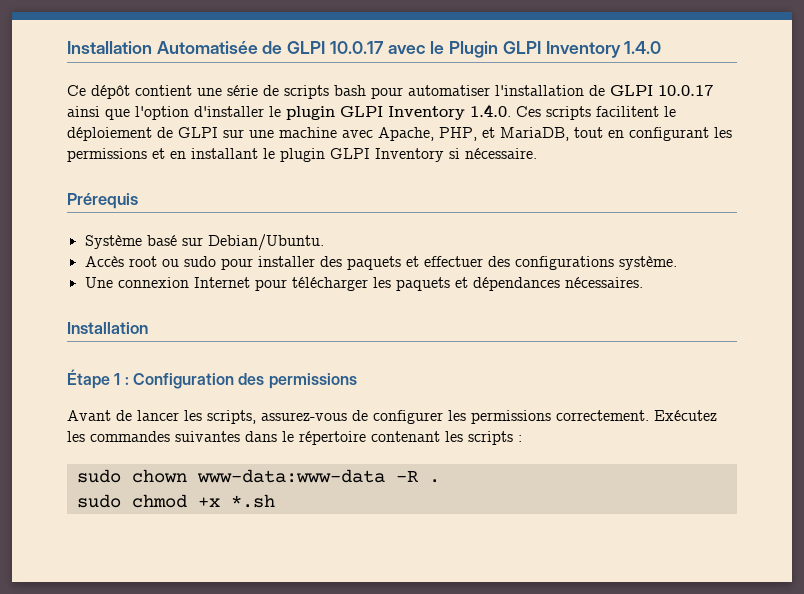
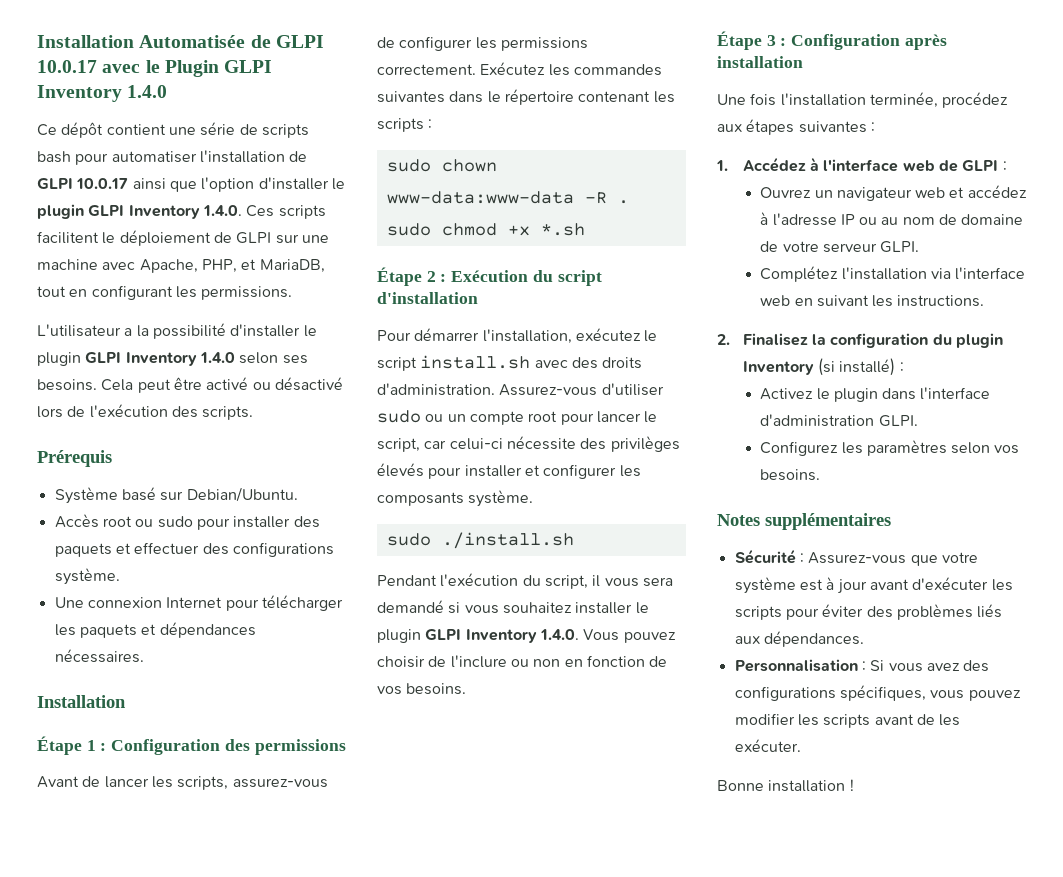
- Ce dépôt contient une série de scripts bash pour automatiser l'installation de GLPI 10.0.17 ainsi que l'option d'installer le plugin GLPI Inventory 1.4.0. Ces scripts facilitent le déploiement de GLPI sur une machine avec Apache, PHP, et MariaDB, tout en configurant les permissions et en installant le plugin GLPI Inventory si nécessaire.
+ Ce dépôt contient une série de scripts bash pour automatiser l'installation de GLPI 10.0.17 ainsi que l'option d'installer le plugin GLPI Inventory 1.4.0. Ces scripts facilitent le déploiement de GLPI sur une machine avec Apache, PHP, et MariaDB, tout en configurant les permissions.
+ L'utilisateur a la possibilité d'installer le plugin GLPI Inventory 1.4.0 selon ses besoins. Cela peut être activé ou désactivé lors de l'exécution des scripts.
+ Étape 2 : Exécution du script d'installation
+ Pour démarrer l'installation, exécutez le script install.sh avec des droits d'administration. Assurez-vous d'utiliser sudo ou un compte root pour lancer le script, car celui-ci nécessite des privilèges élevés pour installer et configurer les composants système.
+ sudo ./install.sh
+ Pendant l'exécution du script, il vous sera demandé si vous souhaitez installer le plugin GLPI Inventory 1.4.0. Vous pouvez choisir de l'inclure ou non en fonction de vos besoins.
+ Étape 3 : Configuration après installation
+ Une fois l'installation terminée, procédez aux étapes suivantes :
+ 1. Accédez à l'interface web de GLPI :
+ Ouvrez un navigateur web et accédez à l'adresse IP ou au nom de domaine de votre serveur GLPI.
+ Complétez l'installation via l'interface web en suivant les instructions.
+ 2. Finalisez la configuration du plugin Inventory (si installé) :
+ Activez le plugin dans l'interface d'administration GLPI.
+ Configurez les paramètres selon vos besoins.
+ Notes supplémentaires
+ Sécurité : Assurez-vous que votre système est à jour avant d'exécuter les scripts pour éviter des problèmes liés aux dépendances.
+ Personnalisation : Si vous avez des configurations spécifiques, vous pouvez modifier les scripts avant de les exécuter.
+ Bonne installation !

